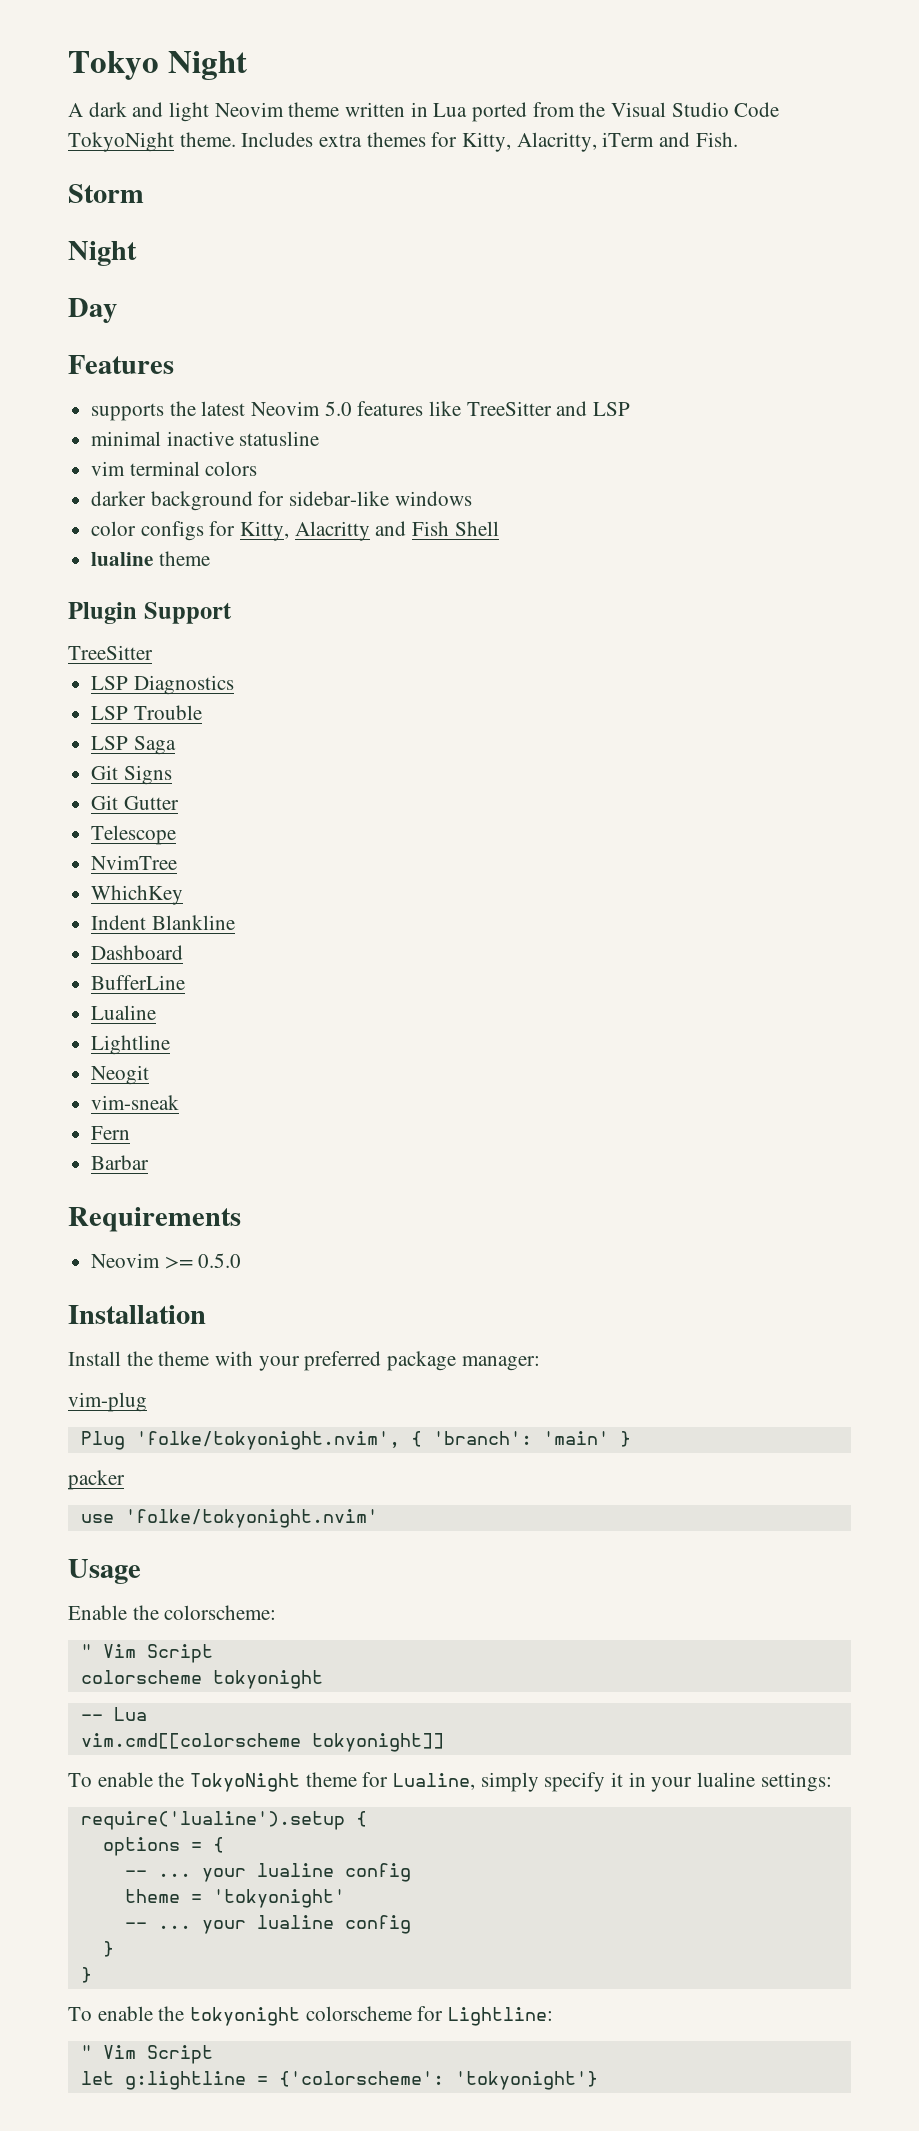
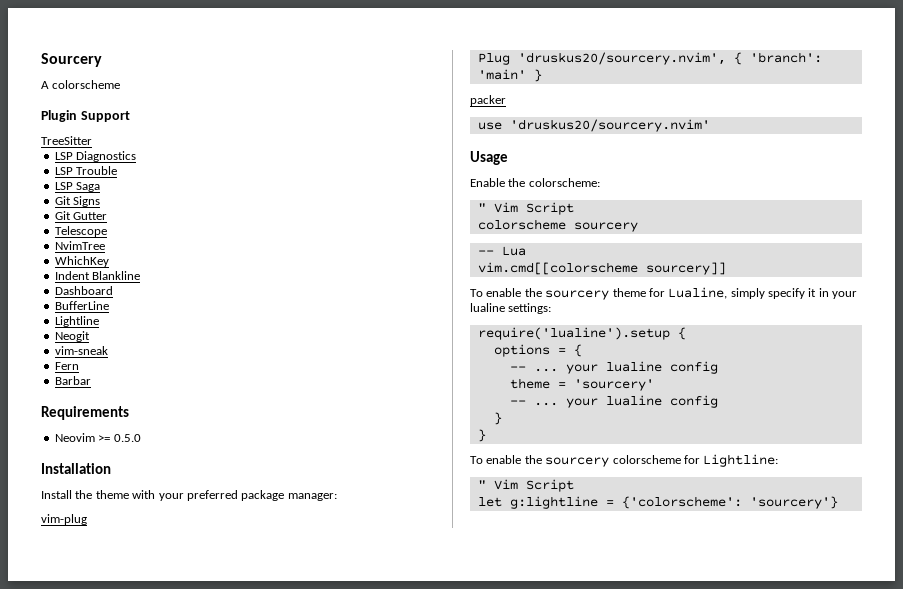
- Tokyo Night
+ Sourcery
- A dark and light Neovim theme written in Lua ported from the Visual Studio Code TokyoNight theme. Includes extra themes for Kitty, Alacritty, iTerm and Fish.
- Storm
- Night
- Day
- Features
- supports the latest Neovim 5.0 features like TreeSitter and LSP
- minimal inactive statusline
- vim terminal colors
- darker background for sidebar-like windows
- color configs for Kitty, Alacritty and Fish Shell
- lualine theme
+ A colorscheme
- Lualine
- Plug 'folke/tokyonight.nvim', { 'branch': 'main' }
+ Plug 'druskus20/sourcery.nvim', { 'branch': 'main' }
- use 'folke/tokyonight.nvim'
+ use 'druskus20/sourcery.nvim'
- colorscheme tokyonight
+ colorscheme sourcery
- vim.cmd[[colorscheme tokyonight]]
- To enable the TokyoNight theme for Lualine, simply specify it in your lualine settings:
+ vim.cmd[[colorscheme sourcery]]
+ To enable the sourcery theme for Lualine, simply specify it in your lualine settings:
- theme = 'tokyonight'
+ theme = 'sourcery'
- To enable the tokyonight colorscheme for Lightline:
+ To enable the sourcery colorscheme for Lightline:
- let g:lightline = {'colorscheme': 'tokyonight'}
+ let g:lightline = {'colorscheme': 'sourcery'}

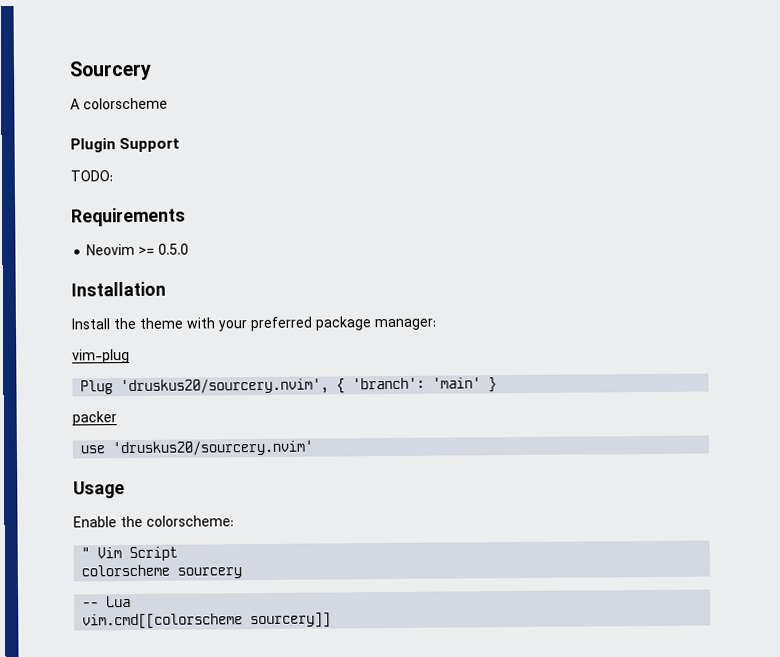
- TreeSitter
- LSP Diagnostics
- LSP Trouble
- LSP Saga
- Git Signs
- Git Gutter
- Telescope
- NvimTree
- WhichKey
- Indent Blankline
- Dashboard
- BufferLine
- Lightline
- Neogit
- vim-sneak
- Fern
- Barbar
+ TODO:
- To enable the sourcery theme for Lualine, simply specify it in your lualine settings:
- require('lualine').setup {
- options = {
- -- ... your lualine config
- theme = 'sourcery'
- -- ... your lualine config
- }
- }
- To enable the sourcery colorscheme for Lightline:
- " Vim Script
- let g:lightline = {'colorscheme': 'sourcery'}

